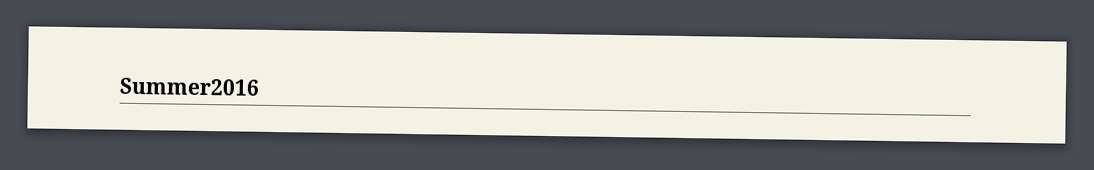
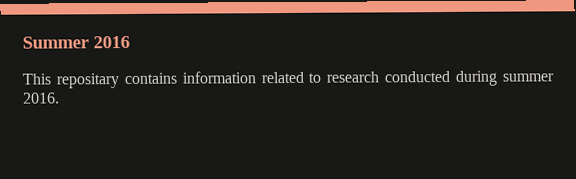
- Summer2016
+ Summer 2016
+ This repositary contains information related to research conducted during summer 2016.

